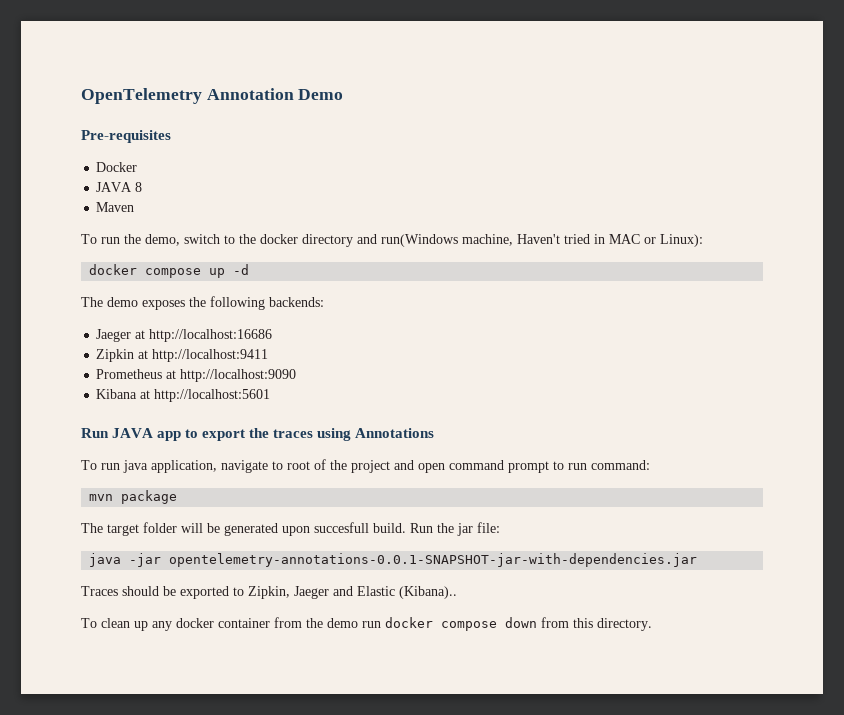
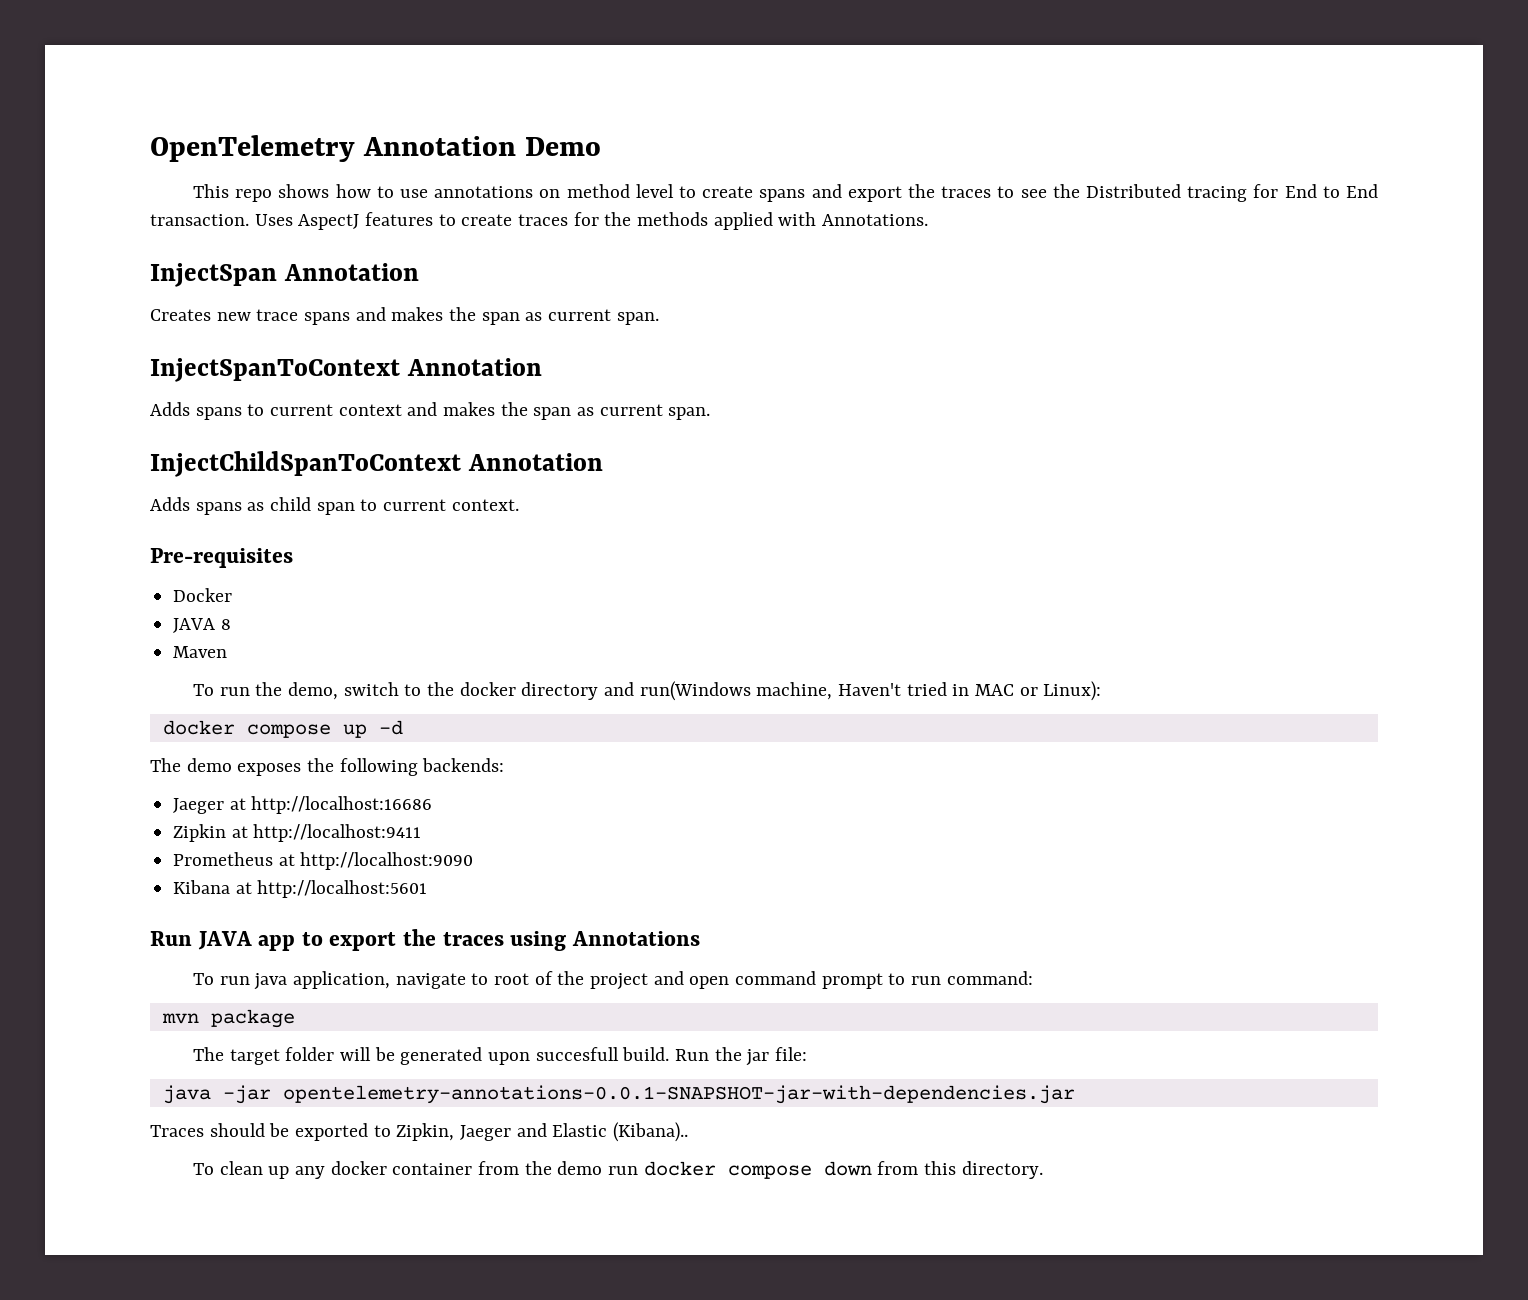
+ This repo shows how to use annotations on method level to create spans and export the traces to see the Distributed tracing for End to End transaction. Uses AspectJ features to create traces for the methods applied with Annotations.
+ InjectSpan Annotation
+ Creates new trace spans and makes the span as current span.
+ InjectSpanToContext Annotation
+ Adds spans to current context and makes the span as current span.
+ InjectChildSpanToContext Annotation
+ Adds spans as child span to current context.

